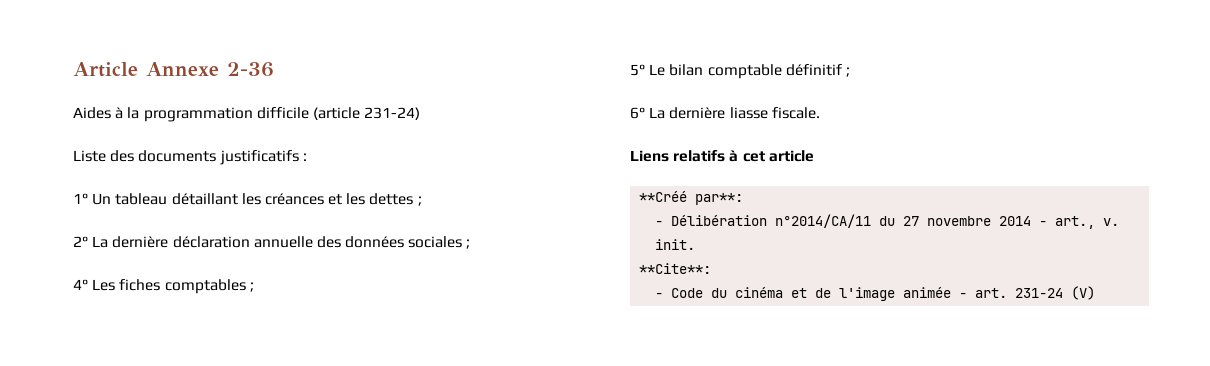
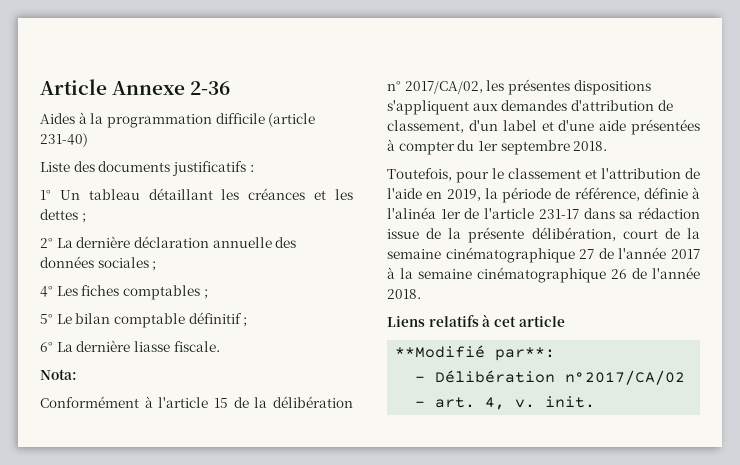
- Aides à la programmation difficile (article 231-24)
+ Aides à la programmation difficile (article 231-40)
+ Nota:
+ Conformément à l'article 15 de la délibération n° 2017/CA/02, les présentes dispositions s'appliquent aux demandes d'attribution de classement, d'un label et d'une aide présentées à compter du 1er septembre 2018.
+ Toutefois, pour le classement et l'attribution de l'aide en 2019, la période de référence, définie à l'alinéa 1er de l'article 231-17 dans sa rédaction issue de la présente délibération, court de la semaine cinématographique 27 de l'année 2017 à la semaine cinématographique 26 de l'année 2018.
- **Créé par**:
+ **Modifié par**:
- - Délibération n°2014/CA/11 du 27 novembre 2014 - art., v. init.
- **Cite**:
- - Code du cinéma et de l'image animée - art. 231-24 (V)
+ - Délibération n°2017/CA/02 - art. 4, v. init.

